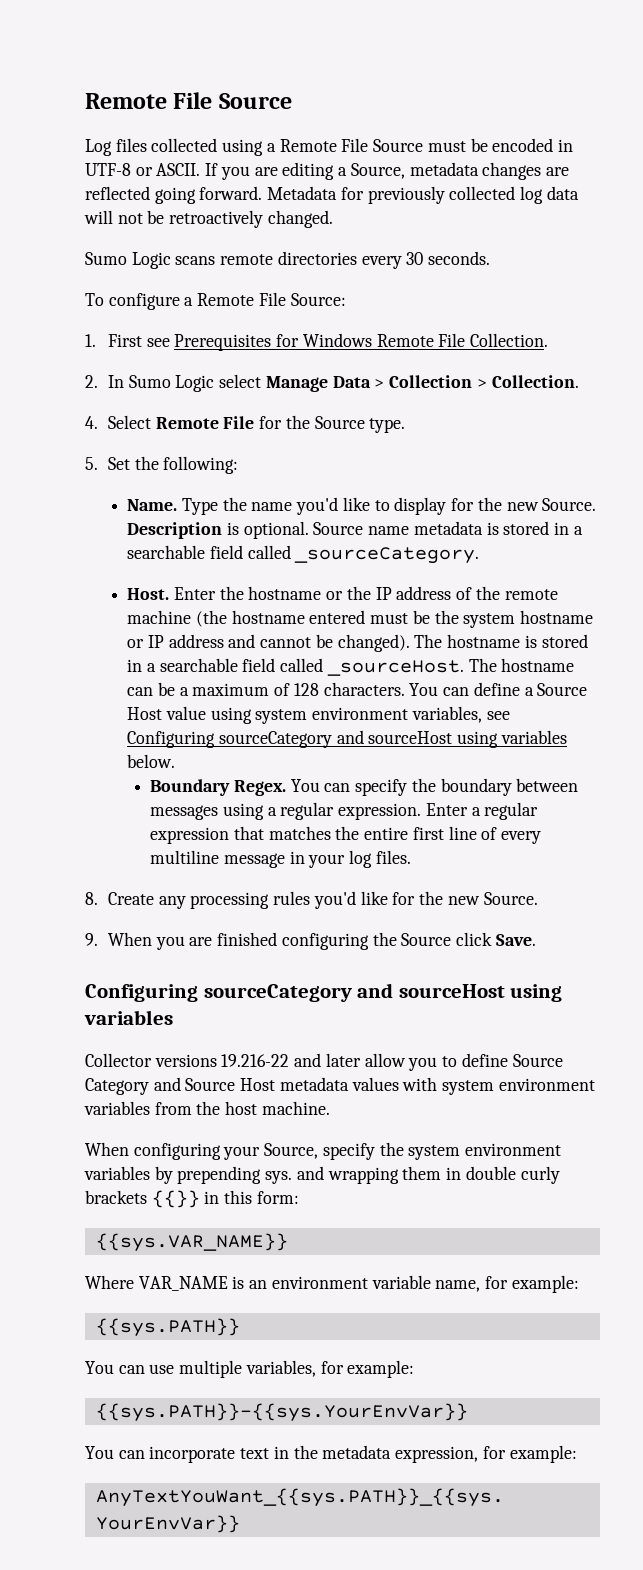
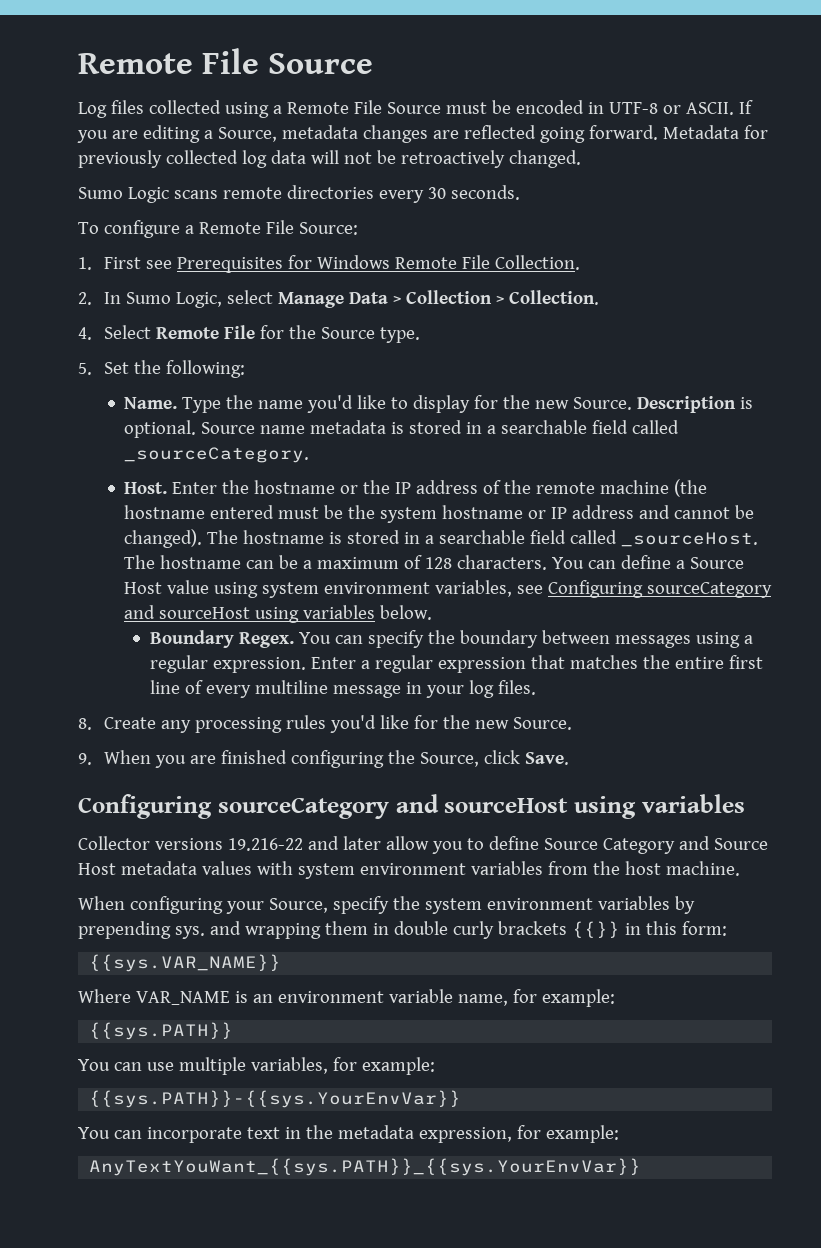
- 2. In Sumo Logic select Manage Data > Collection > Collection.
+ 2. In Sumo Logic, select Manage Data > Collection > Collection.
- 9. When you are finished configuring the Source click Save.
+ 9. When you are finished configuring the Source, click Save.

